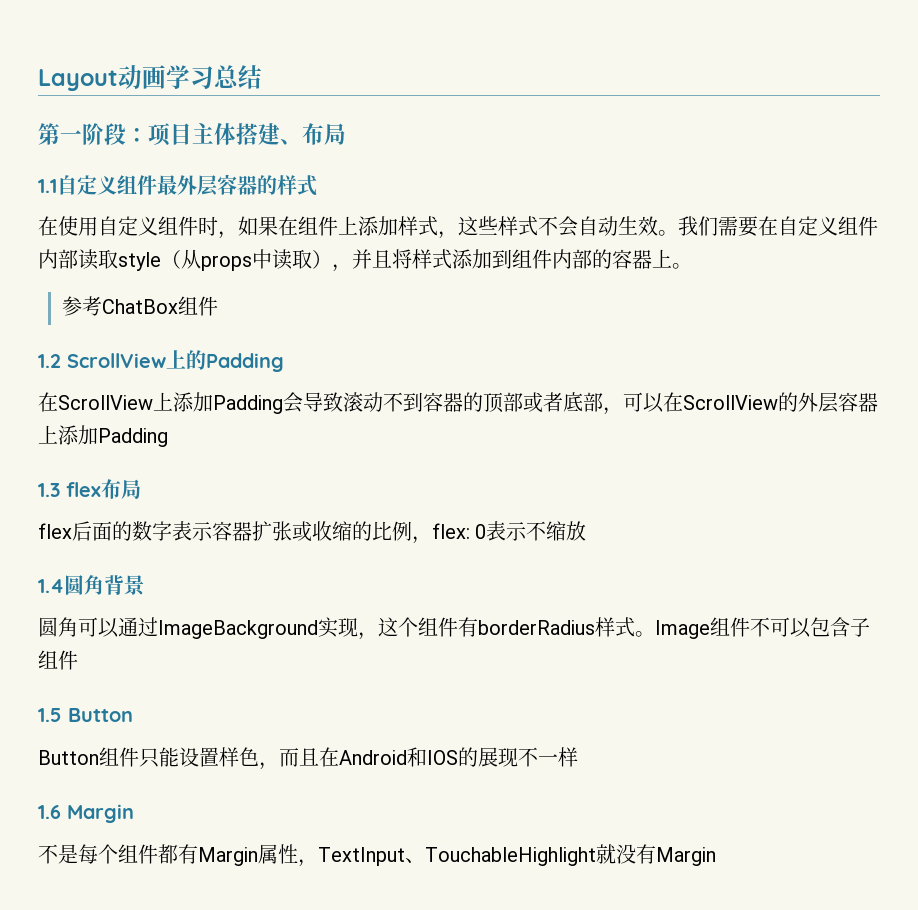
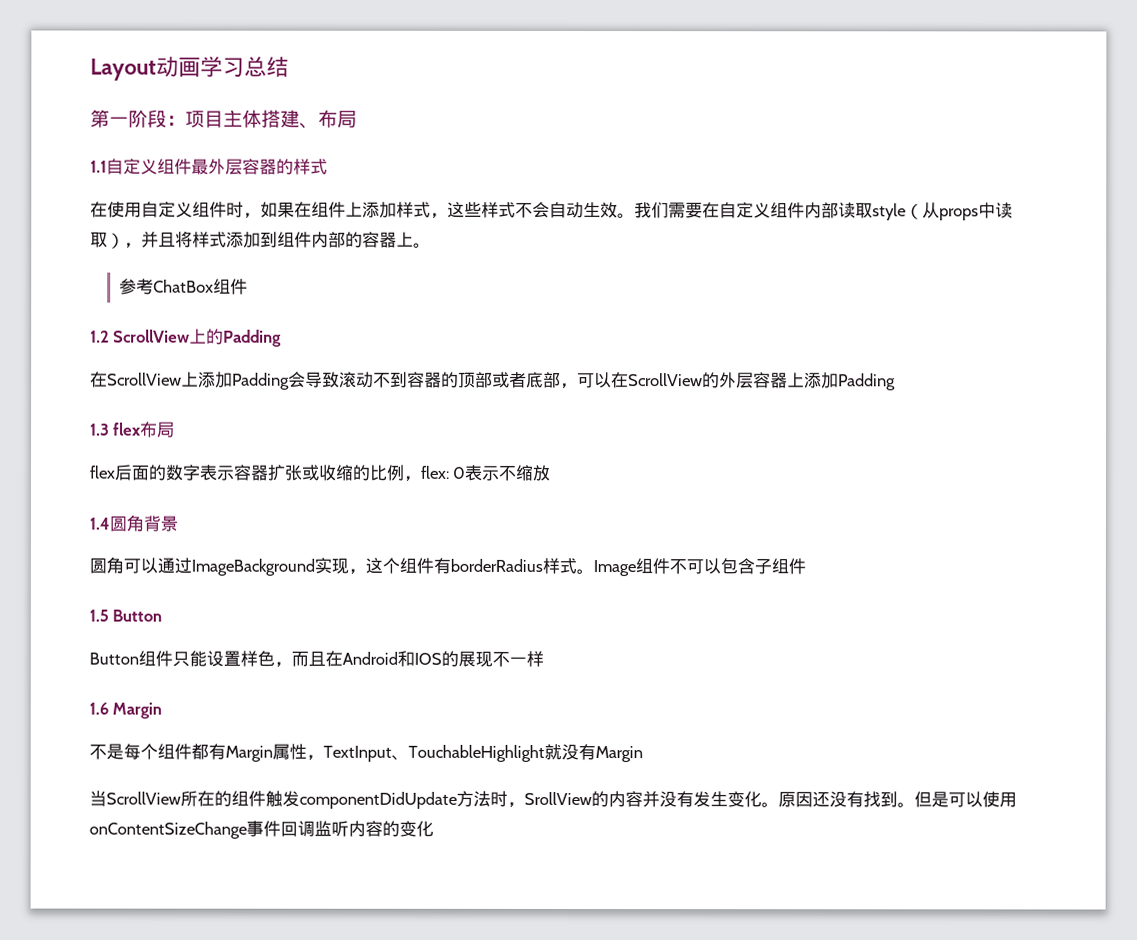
+ 当ScrollView所在的组件触发componentDidUpdate方法时，SrollView的内容并没有发生变化。原因还没有找到。但是可以使用onContentSizeChange事件回调监听内容的变化

